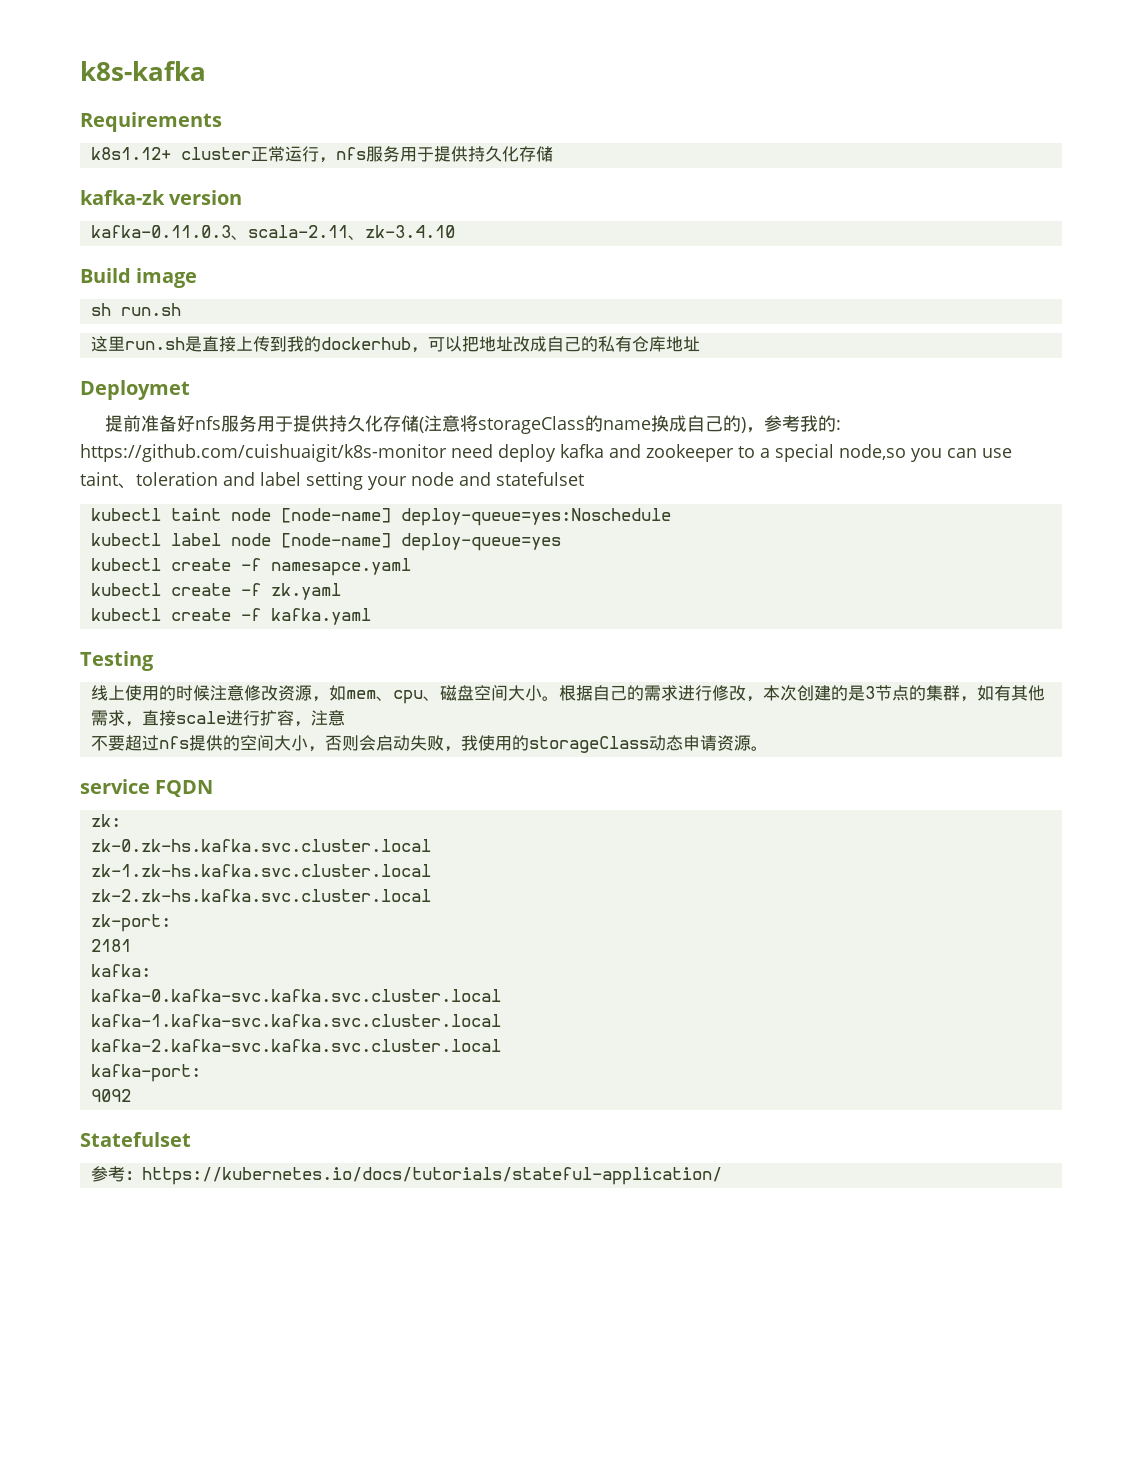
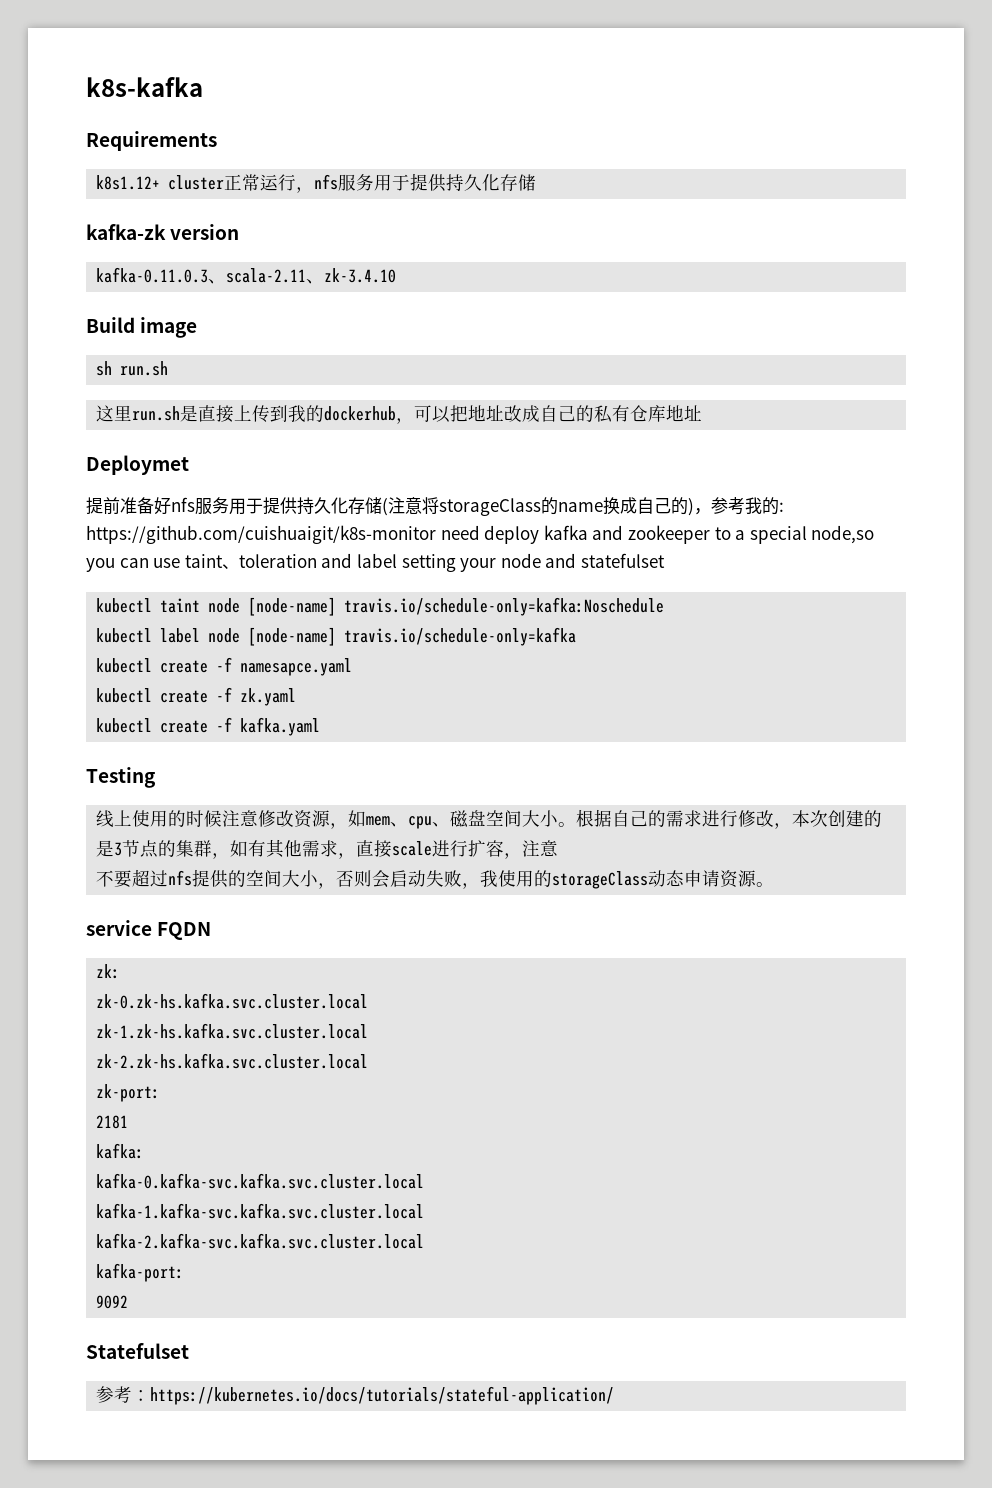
- kubectl taint node [node-name] deploy-queue=yes:Noschedule
+ kubectl taint node [node-name] travis.io/schedule-only=kafka:Noschedule
- kubectl label node [node-name] deploy-queue=yes
+ kubectl label node [node-name] travis.io/schedule-only=kafka

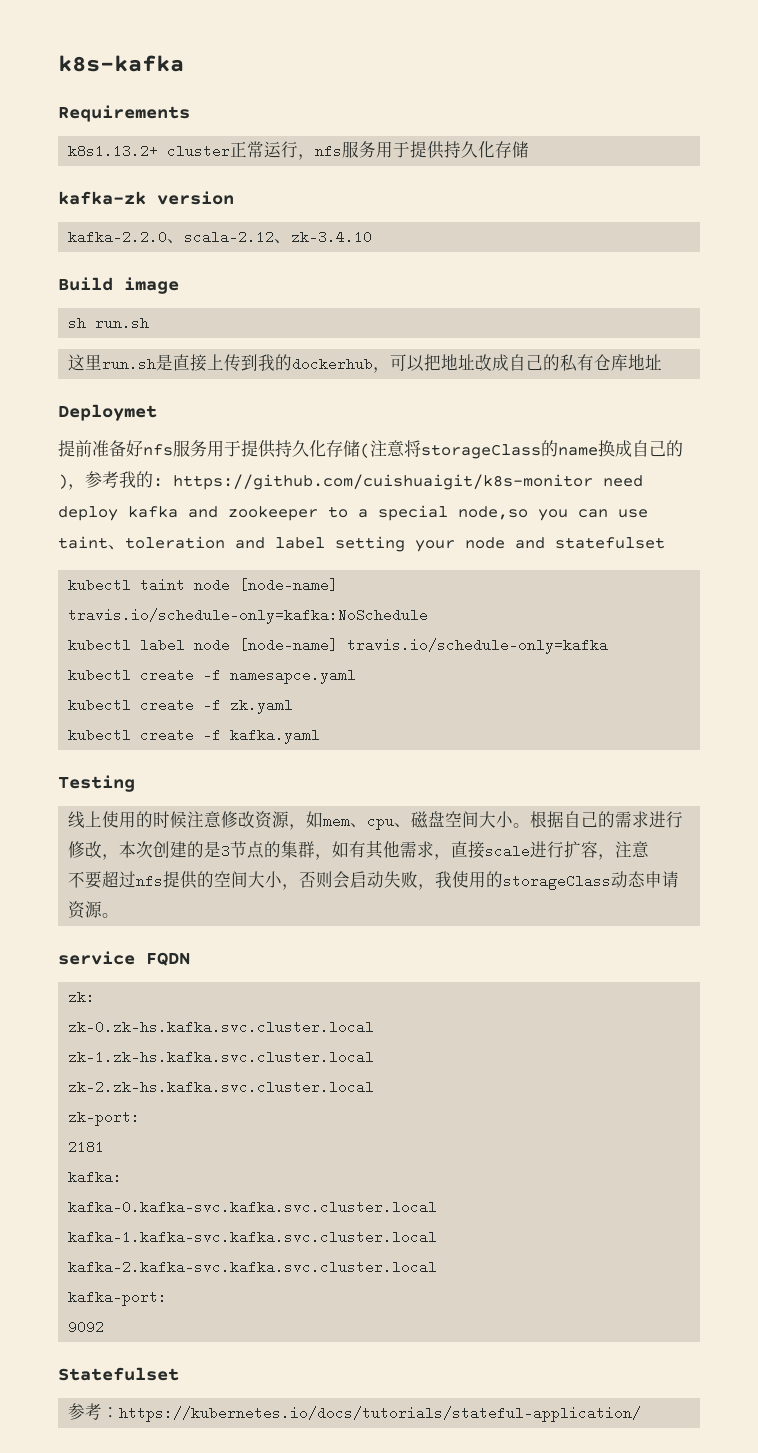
- k8s1.12+ cluster正常运行，nfs服务用于提供持久化存储
+ k8s1.13.2+ cluster正常运行，nfs服务用于提供持久化存储
- kafka-0.11.0.3、scala-2.11、zk-3.4.10
+ kafka-2.2.0、scala-2.12、zk-3.4.10
- kubectl taint node [node-name] travis.io/schedule-only=kafka:Noschedule
+ kubectl taint node [node-name] travis.io/schedule-only=kafka:NoSchedule

